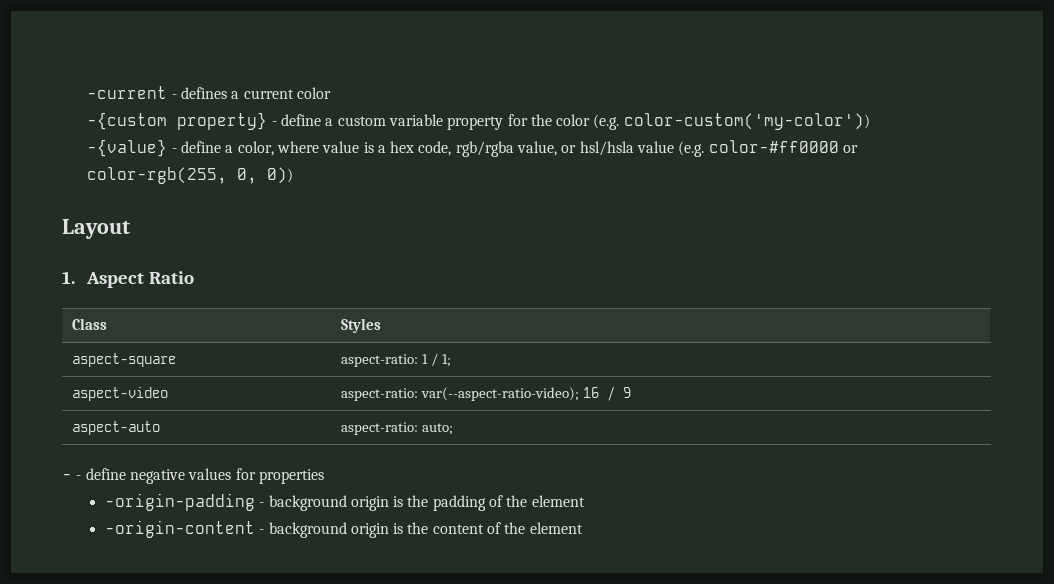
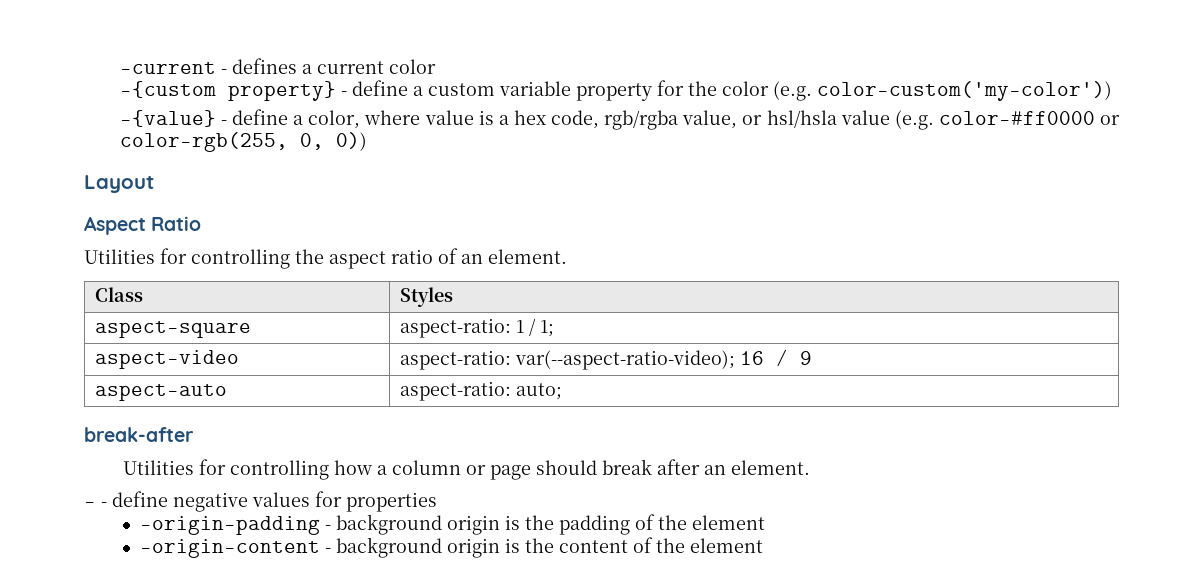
- 1. Aspect Ratio
+ Aspect Ratio
+ Utilities for controlling the aspect ratio of an element.
+ break-after
+ Utilities for controlling how a column or page should break after an element.

